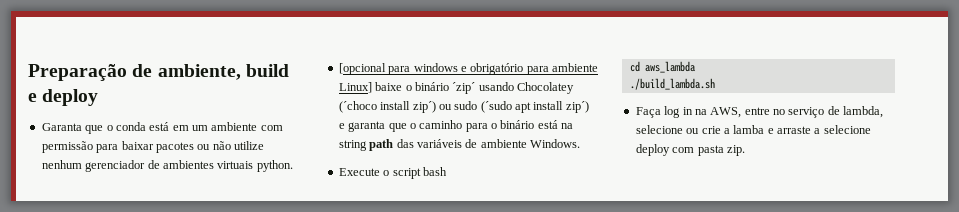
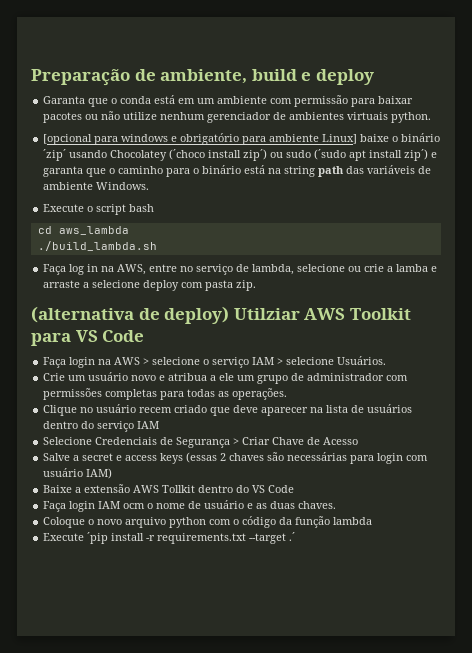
+ (alternativa de deploy) Utilziar AWS Toolkit para VS Code
+ Faça login na AWS > selecione o serviço IAM > selecione Usuários.
+ Crie um usuário novo e atribua a ele um grupo de administrador com permissões completas para todas as operações.
+ Clique no usuário recem criado que deve aparecer na lista de usuários dentro do serviço IAM
+ Selecione Credenciais de Segurança > Criar Chave de Acesso
+ Salve a secret e access keys (essas 2 chaves são necessárias para login com usuário IAM)
+ Baixe a extensão AWS Tollkit dentro do VS Code
+ Faça login IAM ocm o nome de usuário e as duas chaves.
+ Coloque o novo arquivo python com o código da função lambda
+ Execute ´pip install -r requirements.txt --target .´

